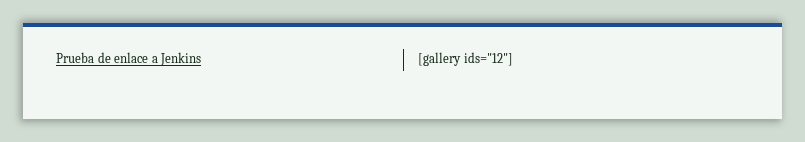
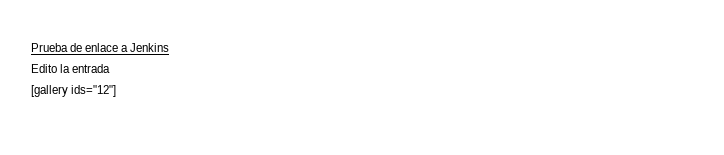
+ Edito la entrada

